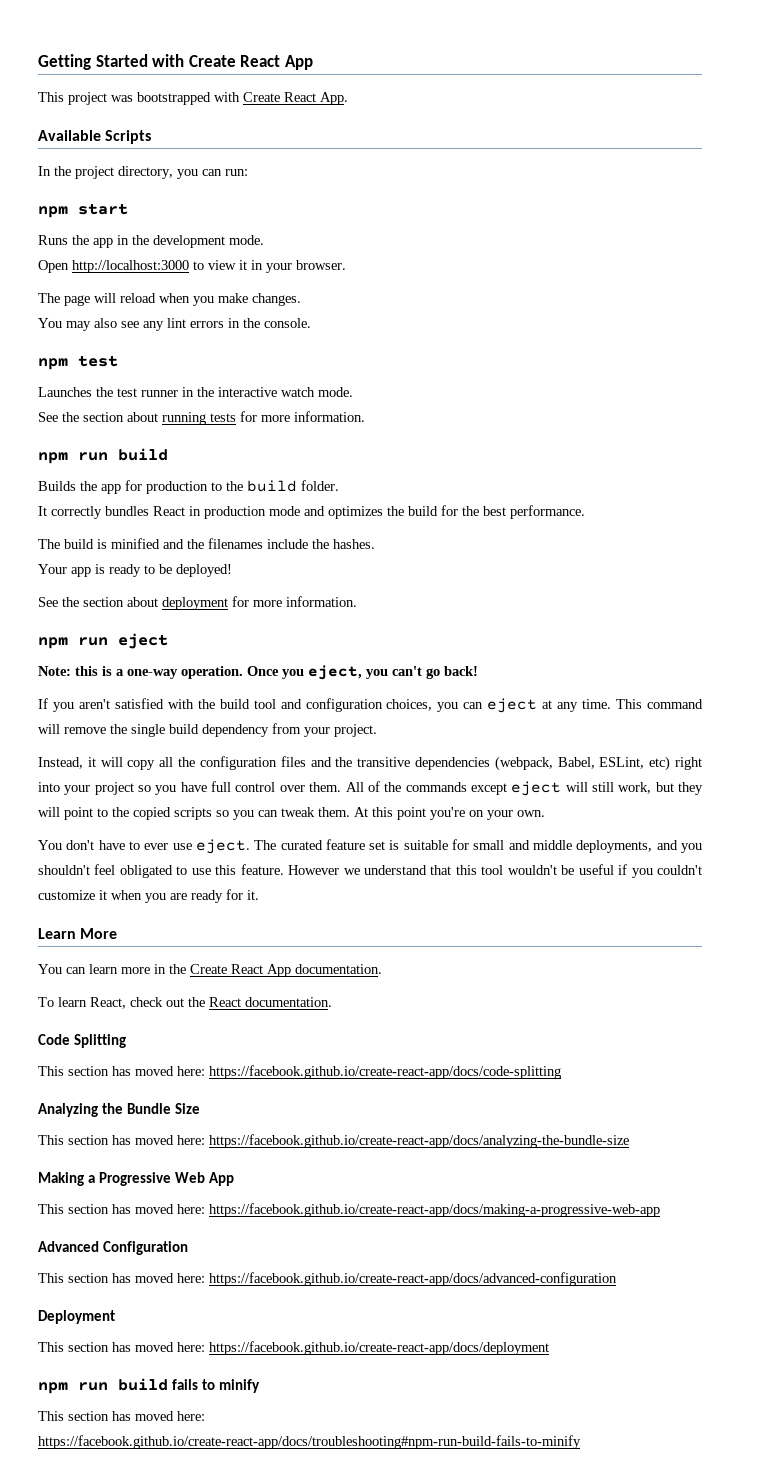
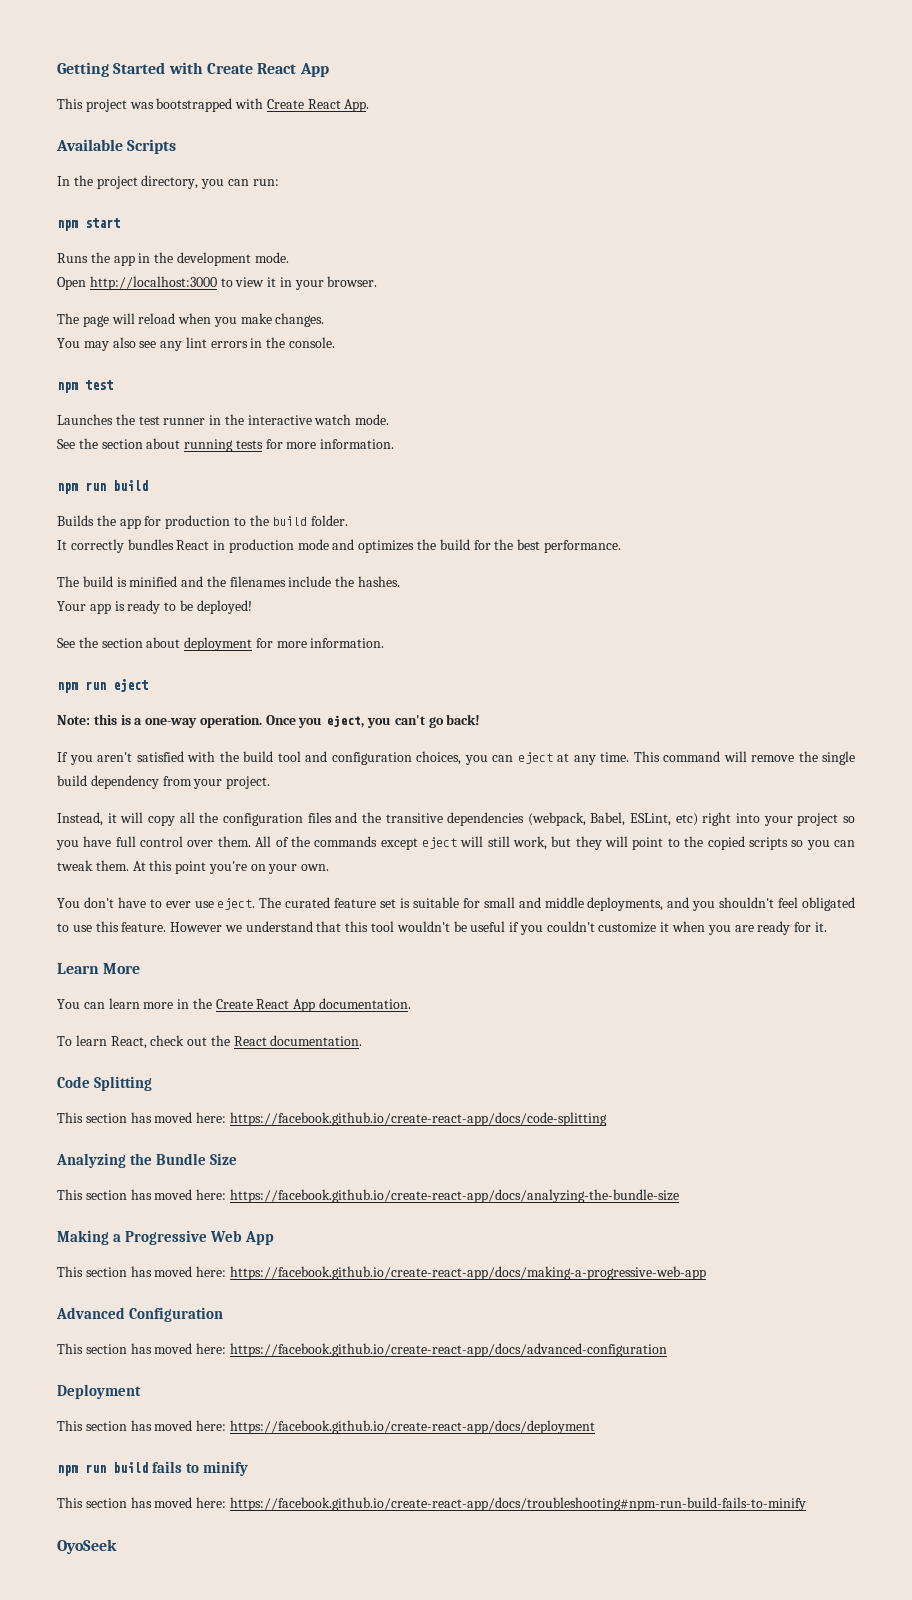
+ OyoSeek

